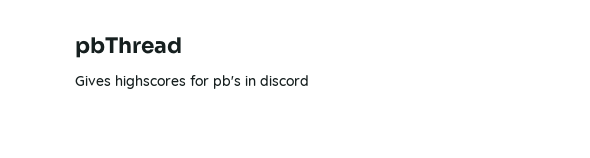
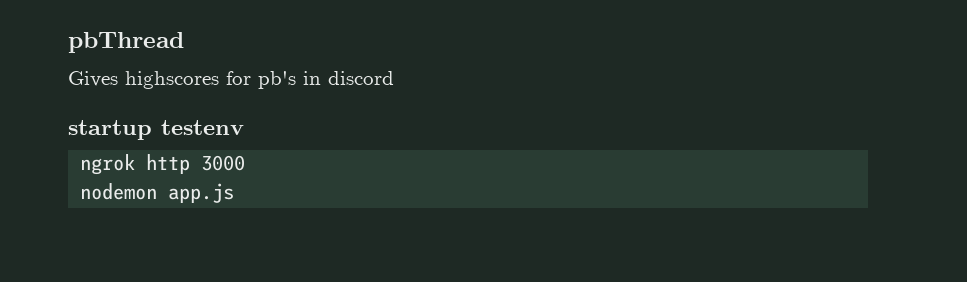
+ startup testenv
+ ngrok http 3000
+ nodemon app.js

